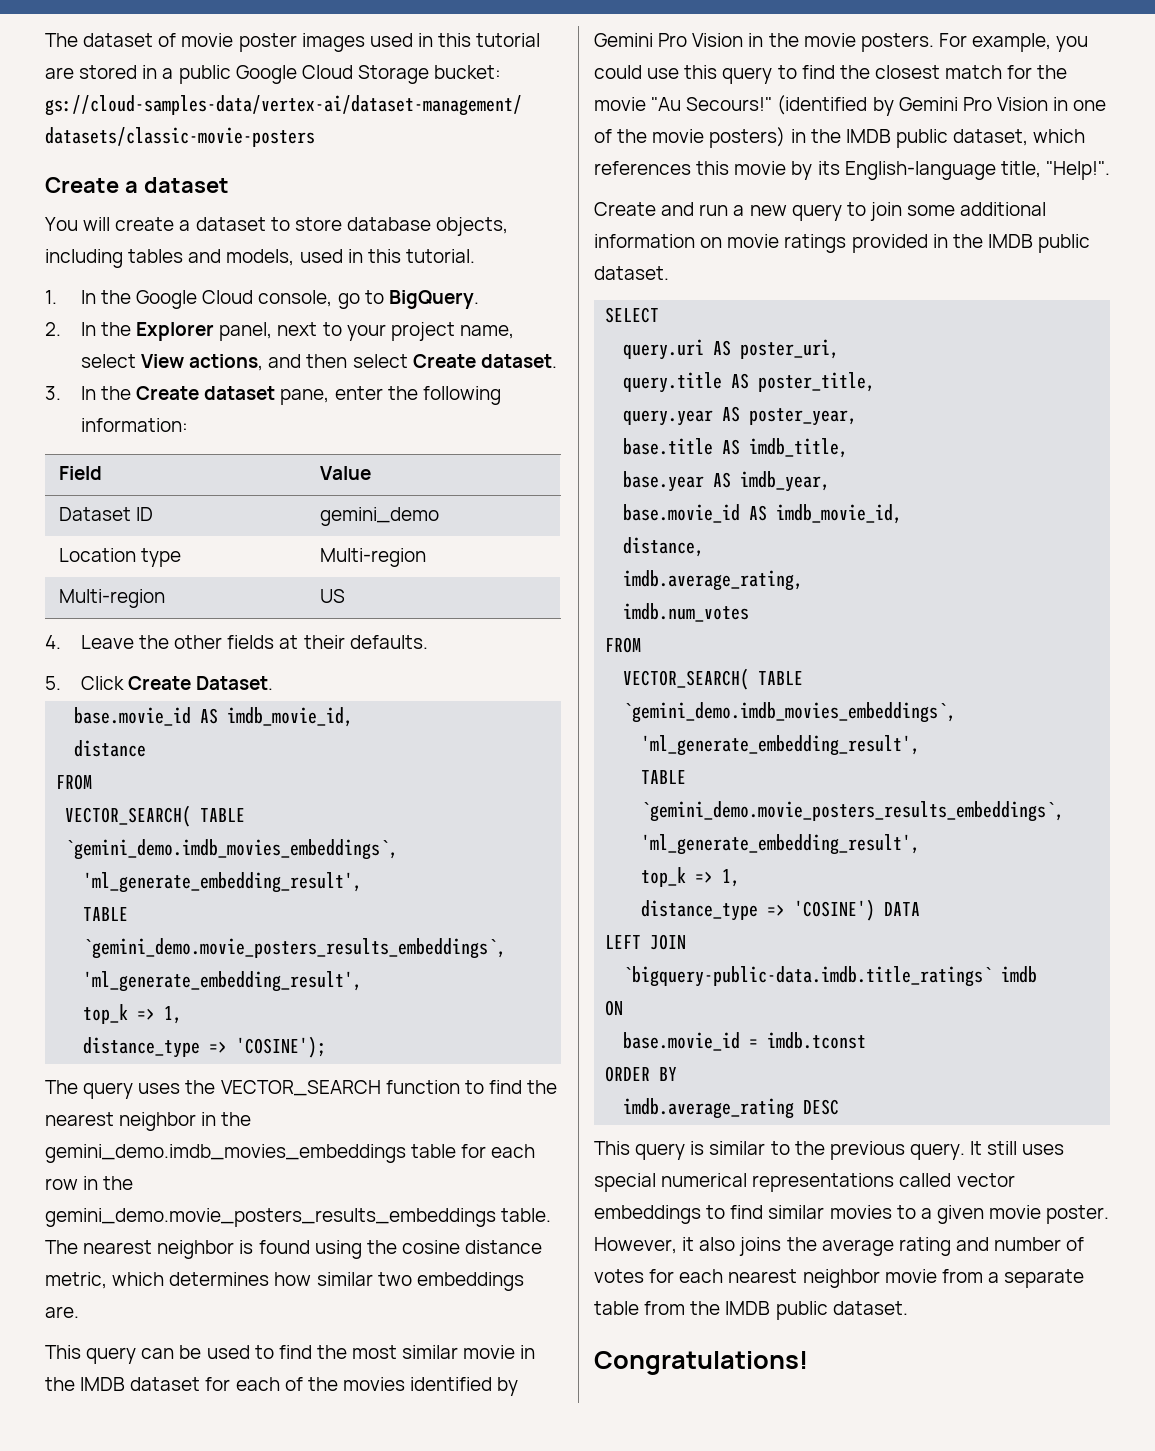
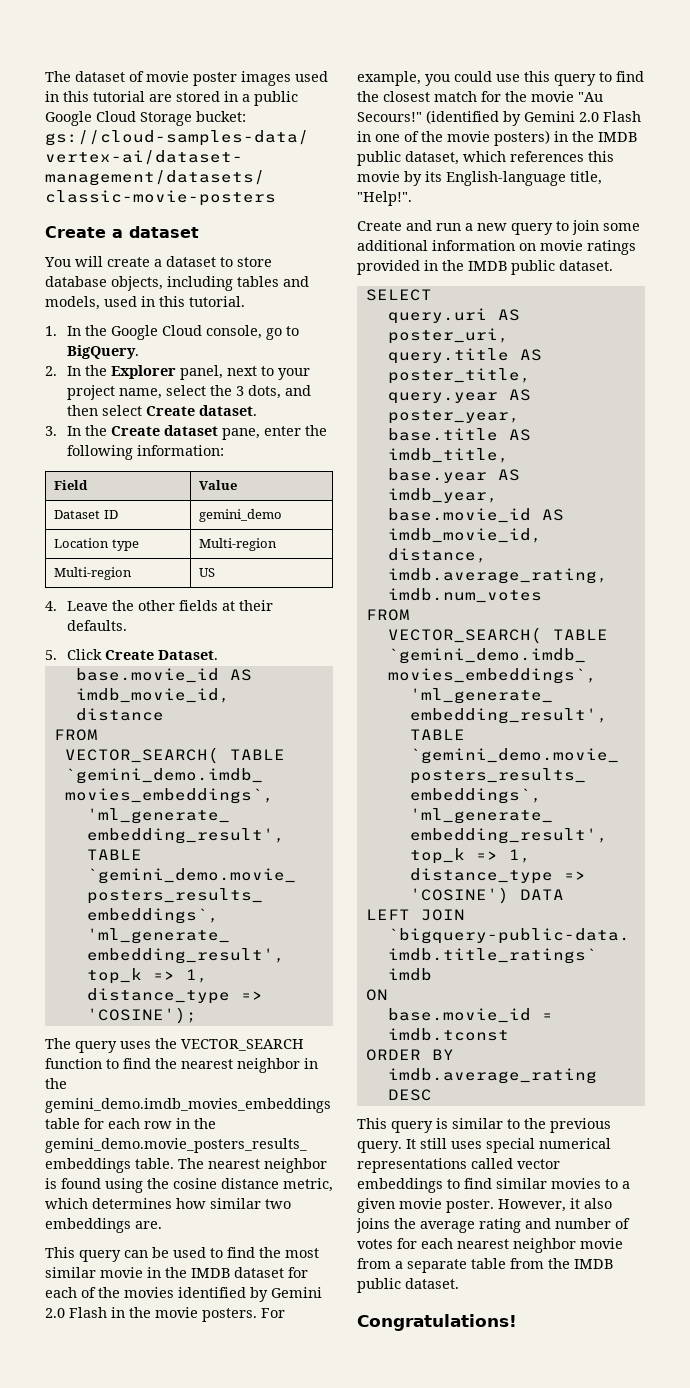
- 2. In the Explorer panel, next to your project name, select View actions, and then select Create dataset.
+ 2. In the Explorer panel, next to your project name, select the 3 dots, and then select Create dataset.
- This query can be used to find the most similar movie in the IMDB dataset for each of the movies identified by Gemini Pro Vision in the movie posters.
+ This query can be used to find the most similar movie in the IMDB dataset for each of the movies identified by Gemini 2.0 Flash in the movie posters.
- (identified by Gemini Pro Vision in one of the movie posters) in the IMDB public dataset, which references this movie by its English-language title, "Help!".
+ (identified by Gemini 2.0 Flash in one of the movie posters) in the IMDB public dataset, which references this movie by its English-language title, "Help!".

